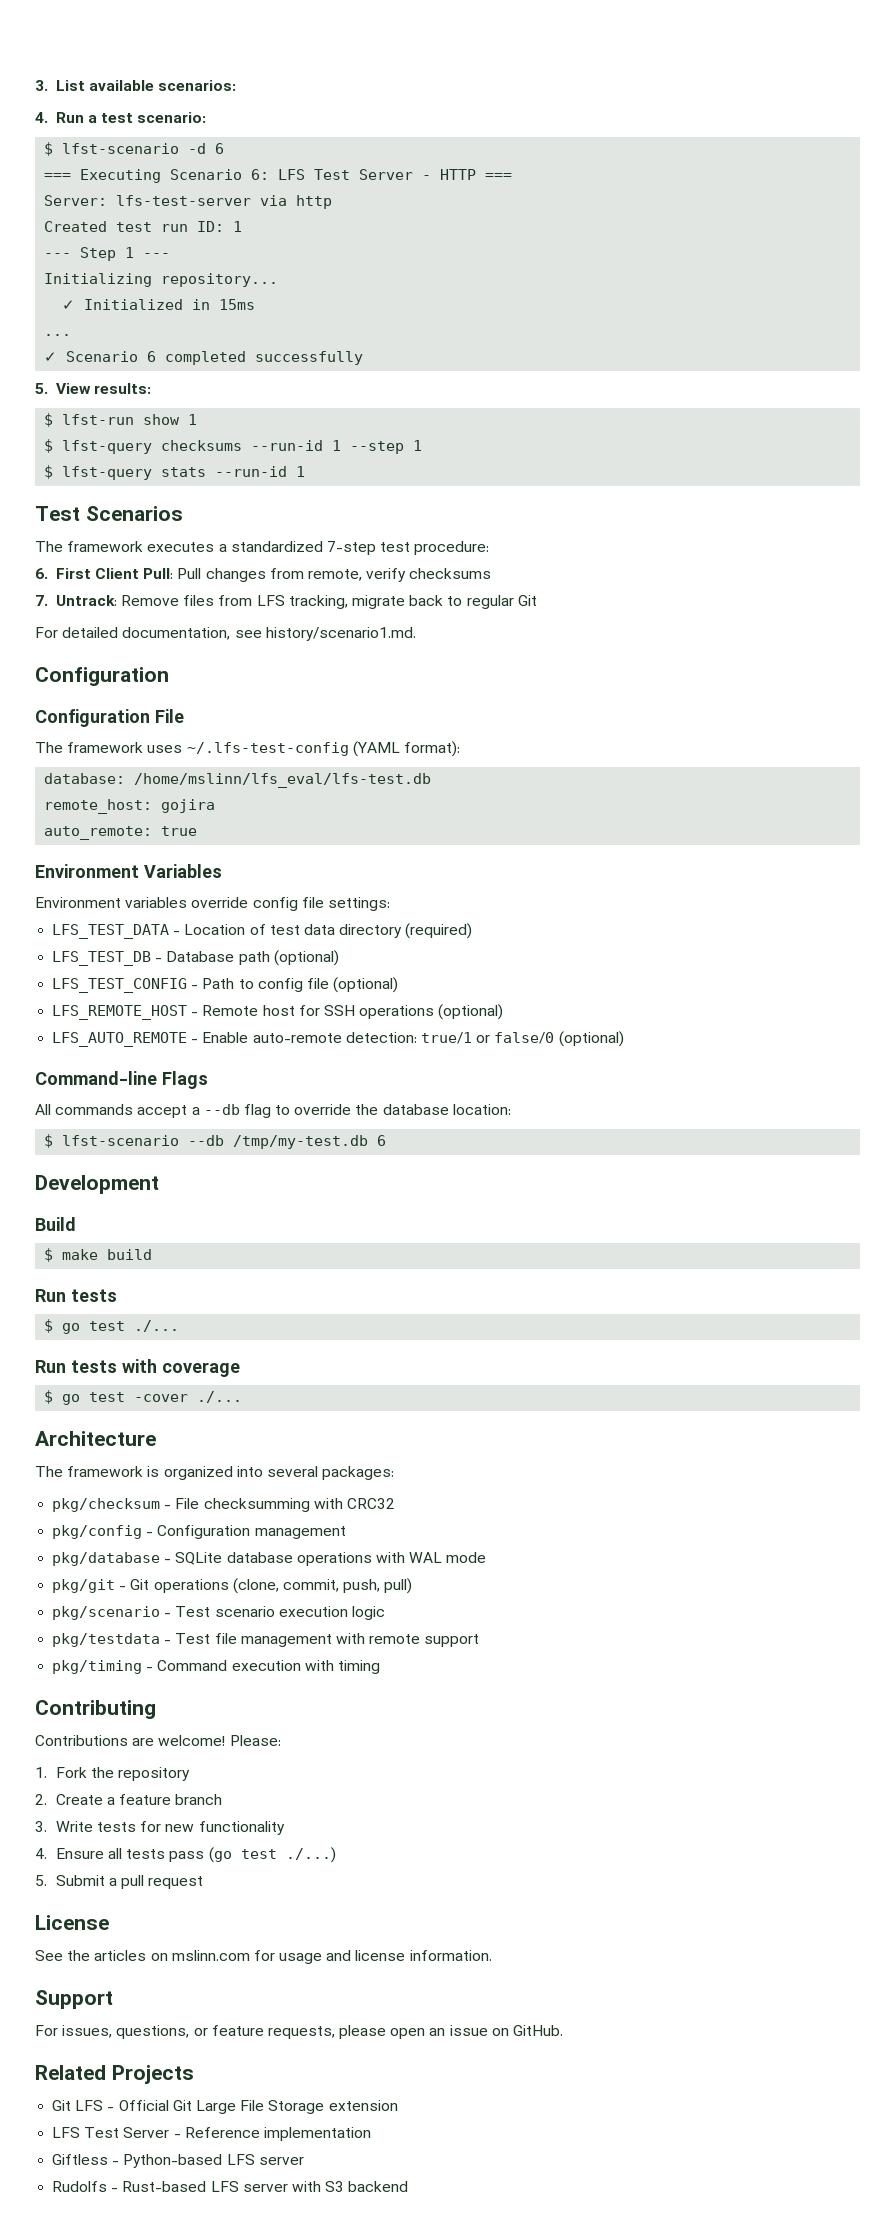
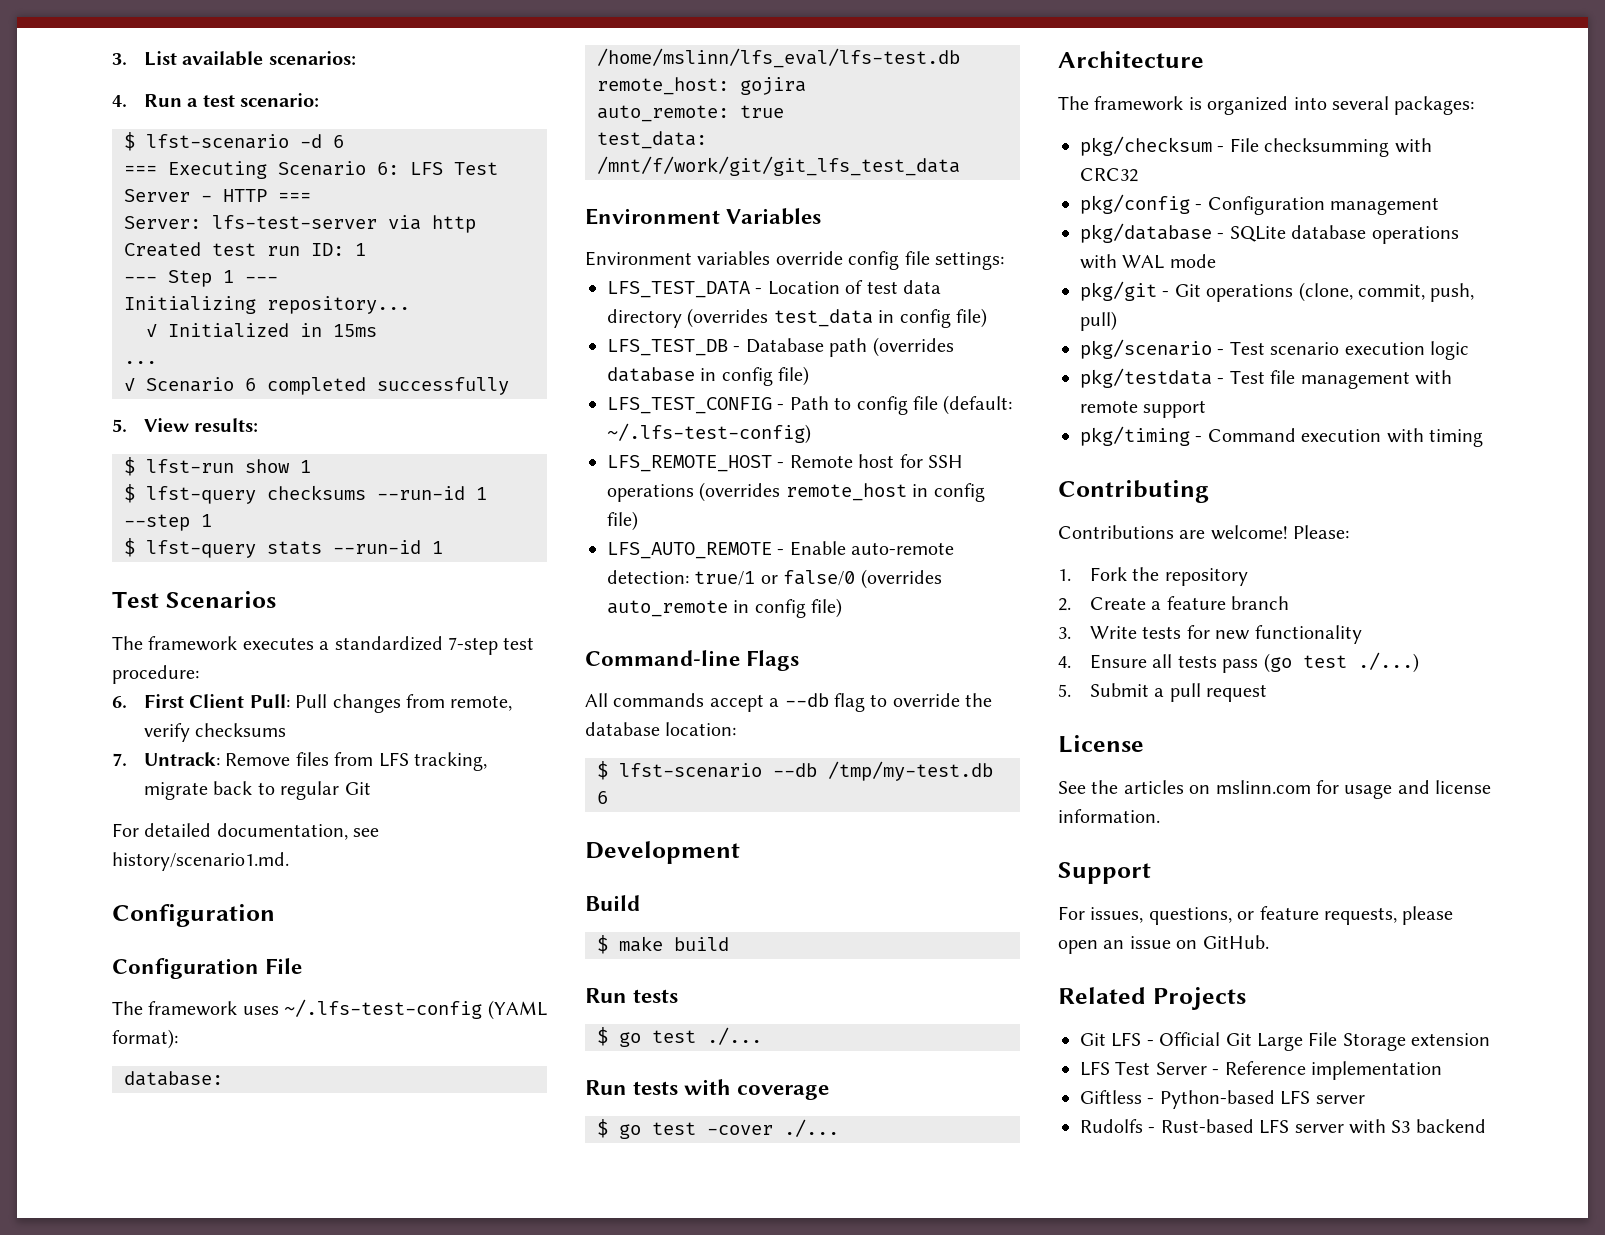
+ test_data: /mnt/f/work/git/git_lfs_test_data
- LFS_TEST_DATA - Location of test data directory (required)
+ LFS_TEST_DATA - Location of test data directory (overrides test_data in config file)
- LFS_TEST_DB - Database path (optional)
+ LFS_TEST_DB - Database path (overrides database in config file)
- LFS_TEST_CONFIG - Path to config file (optional)
+ LFS_TEST_CONFIG - Path to config file (default: ~/.lfs-test-config)
- LFS_REMOTE_HOST - Remote host for SSH operations (optional)
+ LFS_REMOTE_HOST - Remote host for SSH operations (overrides remote_host in config file)
- LFS_AUTO_REMOTE - Enable auto-remote detection: true/1 or false/0 (optional)
+ LFS_AUTO_REMOTE - Enable auto-remote detection: true/1 or false/0 (overrides auto_remote in config file)

